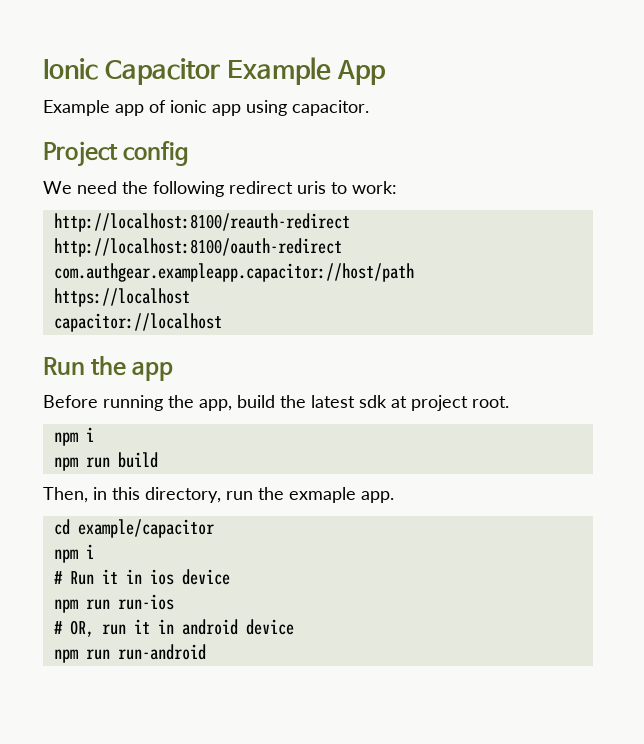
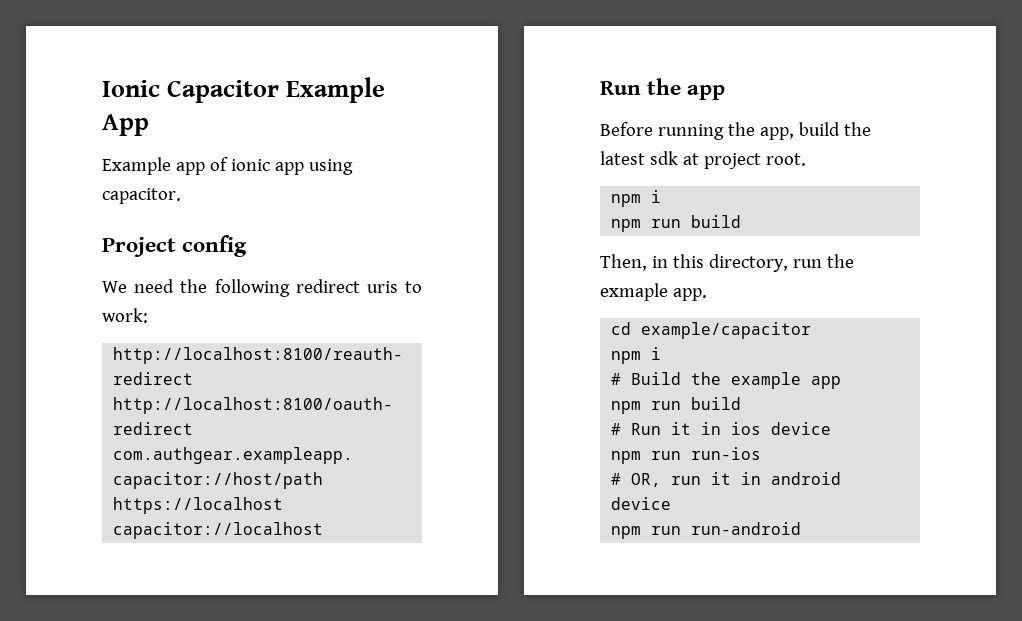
+ # Build the example app
+ npm run build

